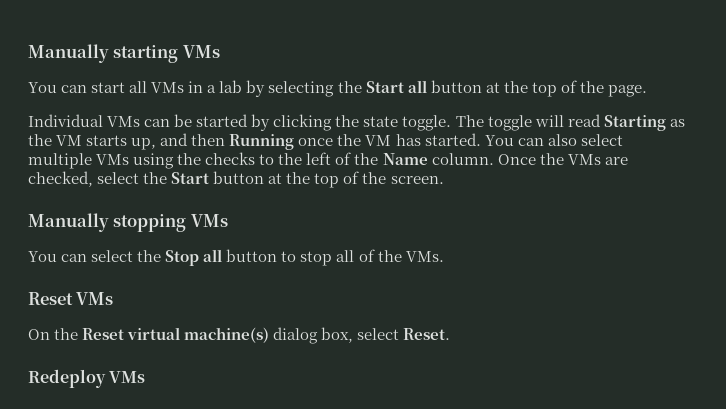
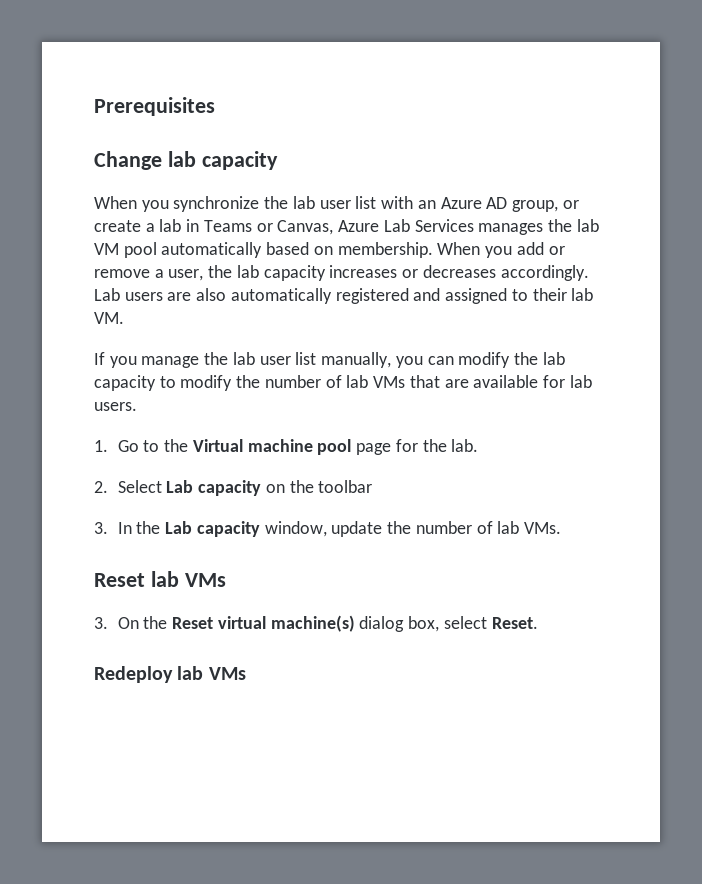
- Manually starting VMs
- You can start all VMs in a lab by selecting the Start all button at the top of the page.
- Individual VMs can be started by clicking the state toggle. The toggle will read Starting as the VM starts up, and then Running once the VM has started. You can also select multiple VMs using the checks to the left of the Name column. Once the VMs are checked, select the Start button at the top of the screen.
- Manually stopping VMs
- You can select the Stop all button to stop all of the VMs.
+ Prerequisites
+ Change lab capacity
+ When you synchronize the lab user list with an Azure AD group, or create a lab in Teams or Canvas, Azure Lab Services manages the lab VM pool automatically based on membership. When you add or remove a user, the lab capacity increases or decreases accordingly. Lab users are also automatically registered and assigned to their lab VM.
+ If you manage the lab user list manually, you can modify the lab capacity to modify the number of lab VMs that are available for lab users.
+ 1. Go to the Virtual machine pool page for the lab.
+ 2. Select Lab capacity on the toolbar
+ 3. In the Lab capacity window, update the number of lab VMs.
- Reset VMs
- On the Reset virtual machine(s) dialog box, select Reset.
+ Reset lab VMs
+ 3. On the Reset virtual machine(s) dialog box, select Reset.
- Redeploy VMs
+ Redeploy lab VMs

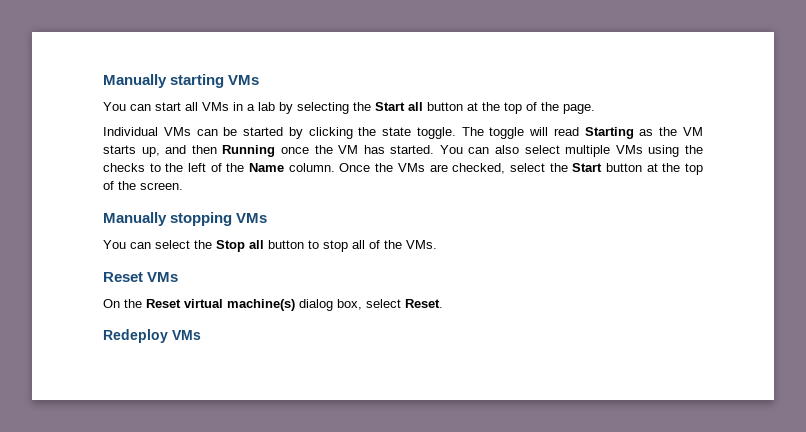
- Prerequisites
- Change lab capacity
- When you synchronize the lab user list with an Azure AD group, or create a lab in Teams or Canvas, Azure Lab Services manages the lab VM pool automatically based on membership. When you add or remove a user, the lab capacity increases or decreases accordingly. Lab users are also automatically registered and assigned to their lab VM.
- If you manage the lab user list manually, you can modify the lab capacity to modify the number of lab VMs that are available for lab users.
- 1. Go to the Virtual machine pool page for the lab.
- 2. Select Lab capacity on the toolbar
- 3. In the Lab capacity window, update the number of lab VMs.
+ Manually starting VMs
+ You can start all VMs in a lab by selecting the Start all button at the top of the page.
+ Individual VMs can be started by clicking the state toggle. The toggle will read Starting as the VM starts up, and then Running once the VM has started. You can also select multiple VMs using the checks to the left of the Name column. Once the VMs are checked, select the Start button at the top of the screen.
+ Manually stopping VMs
+ You can select the Stop all button to stop all of the VMs.
- Reset lab VMs
- 3. On the Reset virtual machine(s) dialog box, select Reset.
+ Reset VMs
+ On the Reset virtual machine(s) dialog box, select Reset.
- Redeploy lab VMs
+ Redeploy VMs

